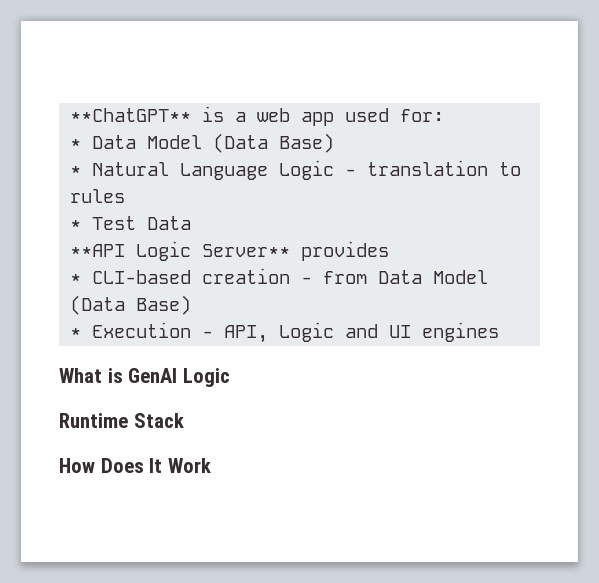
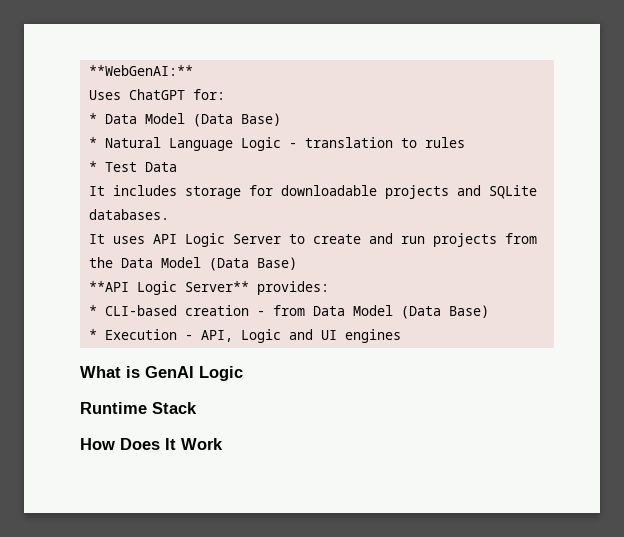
- **ChatGPT** is a web app used for:
+ **WebGenAI:**
+ Uses ChatGPT for:
+ It includes storage for downloadable projects and SQLite databases.
+ It uses API Logic Server to create and run projects from the Data Model (Data Base)
- **API Logic Server** provides
+ **API Logic Server** provides:

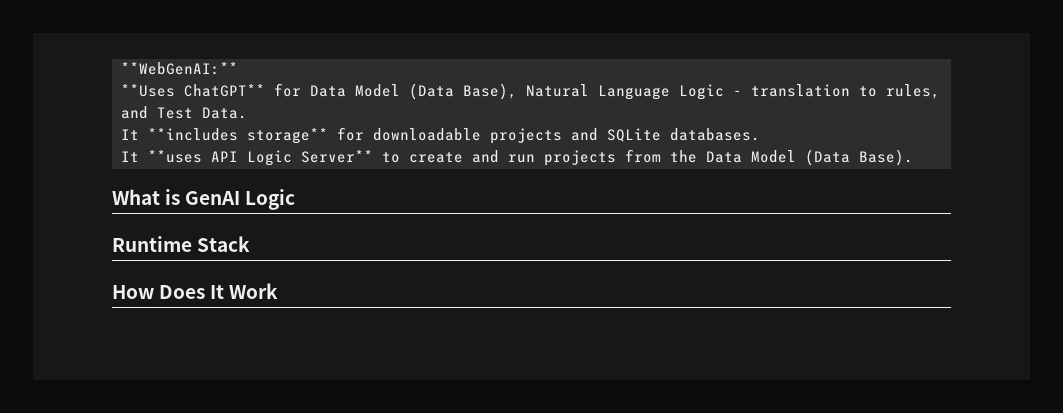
- Uses ChatGPT for:
- * Data Model (Data Base)
- * Natural Language Logic - translation to rules
- * Test Data
- It includes storage for downloadable projects and SQLite databases.
+ **Uses ChatGPT** for Data Model (Data Base), Natural Language Logic - translation to rules, and Test Data.
+ It **includes storage** for downloadable projects and SQLite databases.
- It uses API Logic Server to create and run projects from the Data Model (Data Base)
- **API Logic Server** provides:
- * CLI-based creation - from Data Model (Data Base)
- * Execution - API, Logic and UI engines
+ It **uses API Logic Server** to create and run projects from the Data Model (Data Base).

